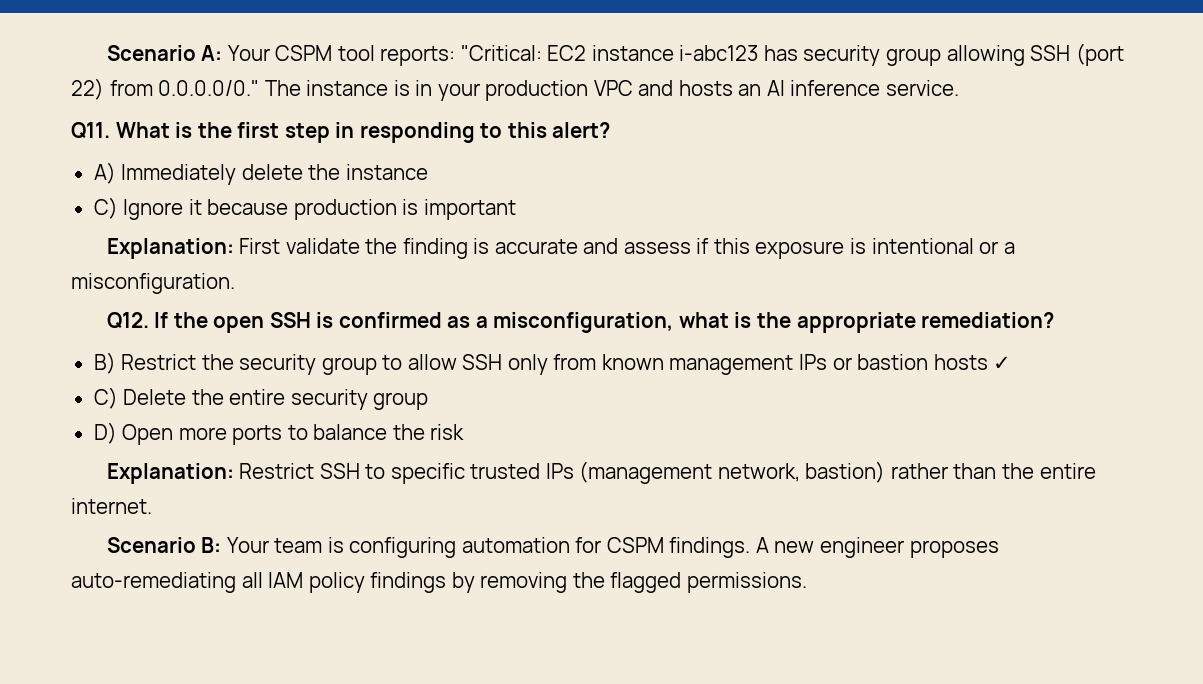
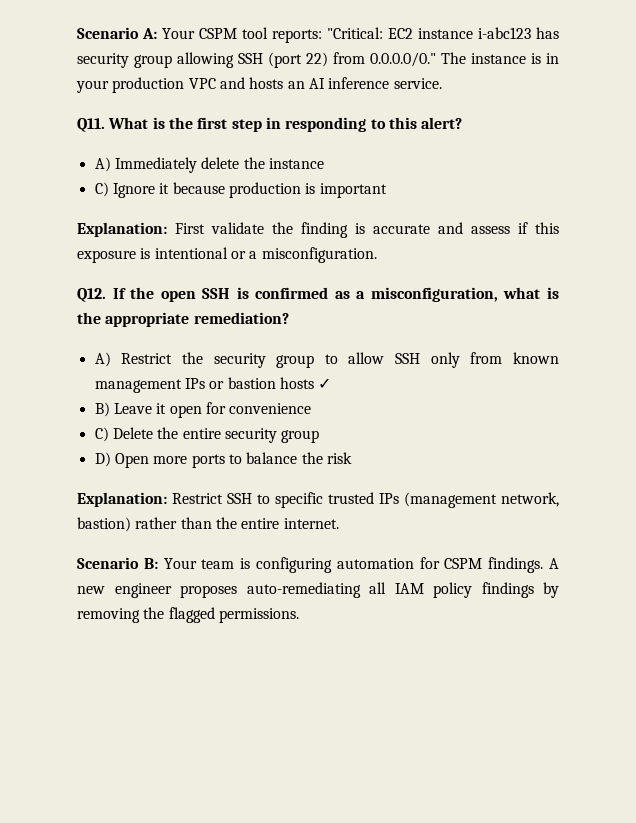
- B) Restrict the security group to allow SSH only from known management IPs or bastion hosts ✓
+ A) Restrict the security group to allow SSH only from known management IPs or bastion hosts ✓
+ B) Leave it open for convenience

